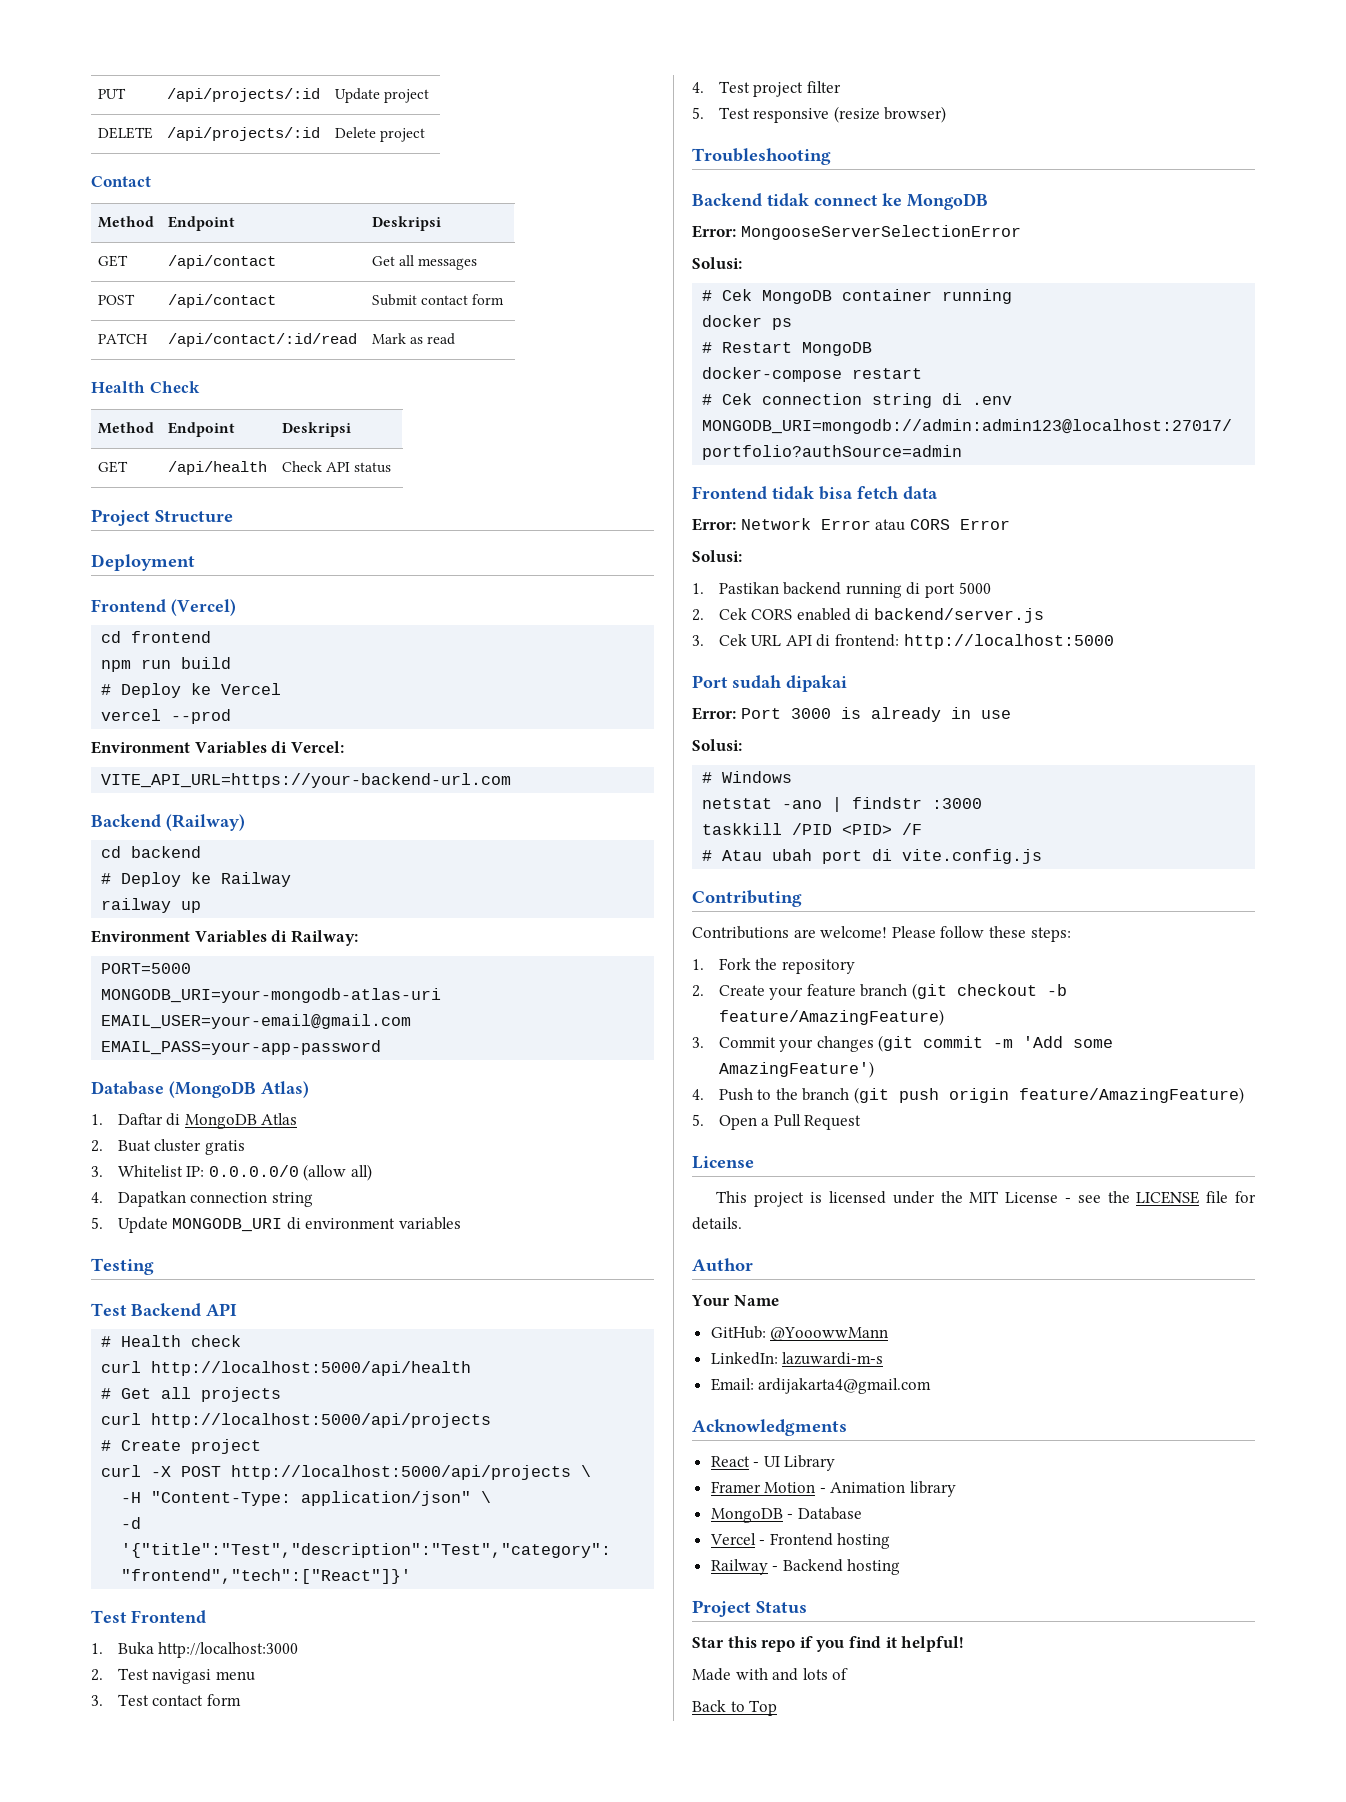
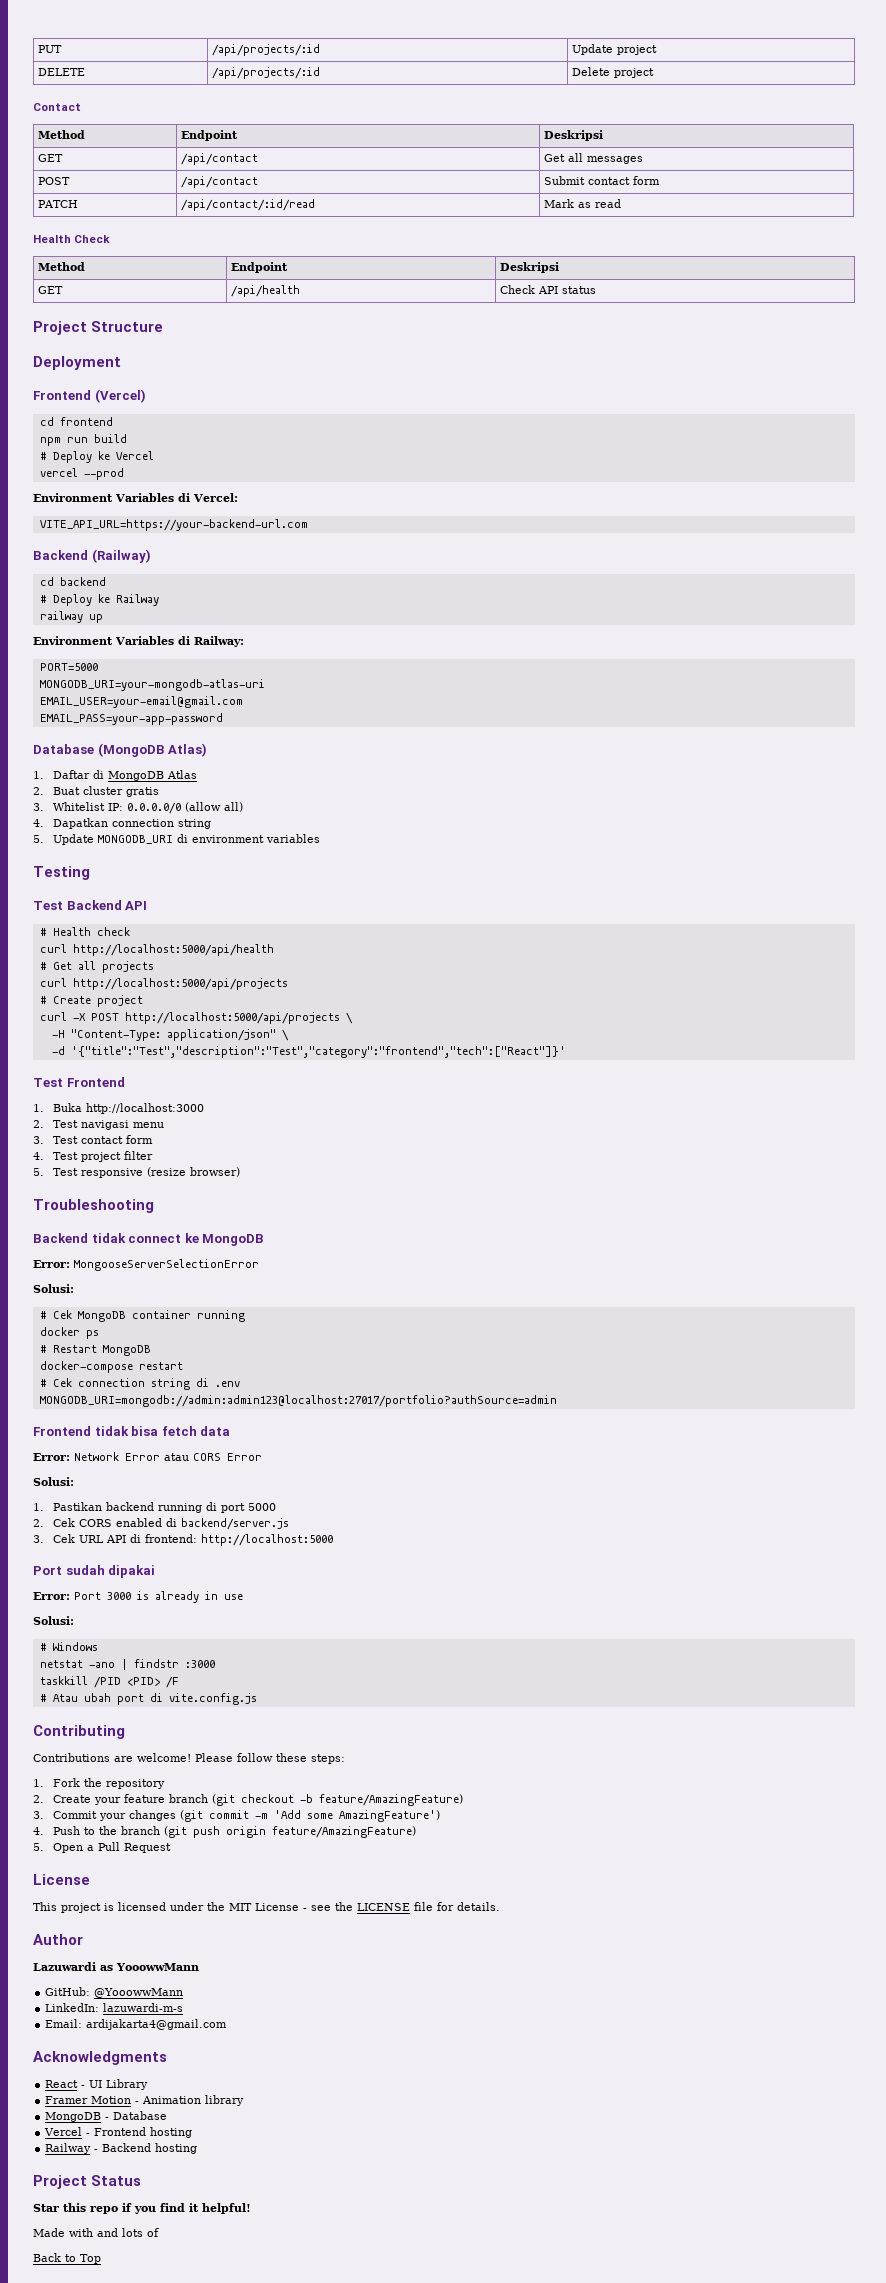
- Your Name
+ Lazuwardi as YooowwMann

